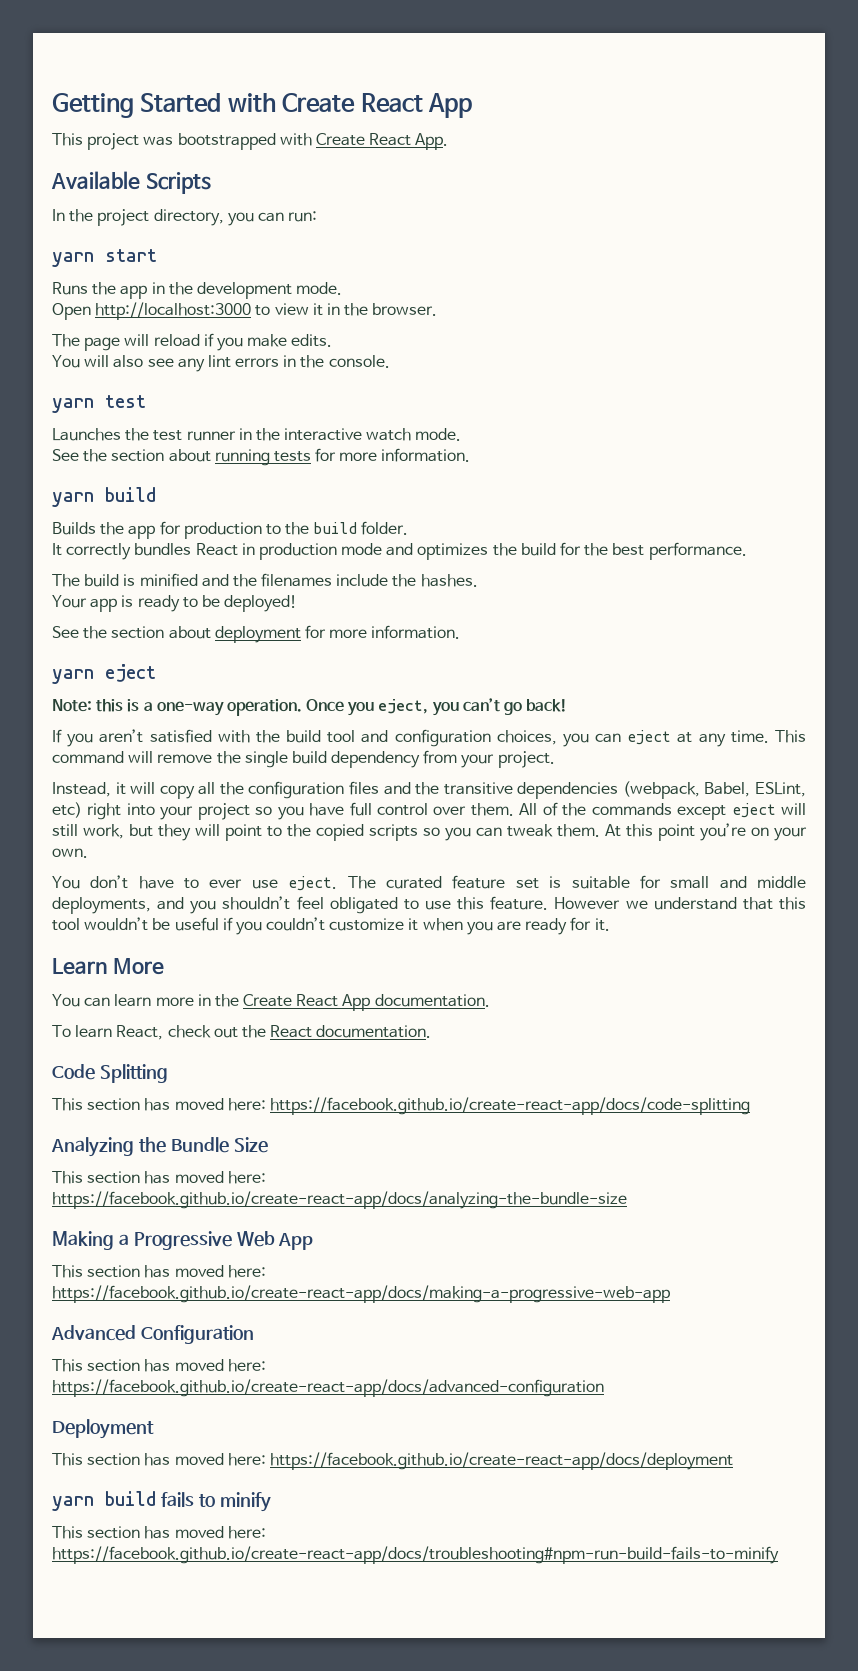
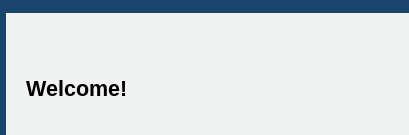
- Getting Started with Create React App
- This project was bootstrapped with Create React App.
- Available Scripts
- In the project directory, you can run:
- yarn start
- Runs the app in the development mode.
- Open http://localhost:3000 to view it in the browser.
- The page will reload if you make edits.
- You will also see any lint errors in the console.
- yarn test
- Launches the test runner in the interactive watch mode.
- See the section about running tests for more information.
- yarn build
- Builds the app for production to the build folder.
- It correctly bundles React in production mode and optimizes the build for the best performance.
- The build is minified and the filenames include the hashes.
- Your app is ready to be deployed!
- See the section about deployment for more information.
- yarn eject
- Note: this is a one-way operation. Once you eject, you can’t go back!
- If you aren’t satisfied with the build tool and configuration choices, you can eject at any time. This command will remove the single build dependency from your project.
- Instead, it will copy all the configuration files and the transitive dependencies (webpack, Babel, ESLint, etc) right into your project so you have full control over them. All of the commands except eject will still work, but they will point to the copied scripts so you can tweak them. At this point you’re on your own.
- You don’t have to ever use eject. The curated feature set is suitable for small and middle deployments, and you shouldn’t feel obligated to use this feature. However we understand that this tool wouldn’t be useful if you couldn’t customize it when you are ready for it.
- Learn More
- You can learn more in the Create React App documentation.
- To learn React, check out the React documentation.
- Code Splitting
- This section has moved here: https://facebook.github.io/create-react-app/docs/code-splitting
- Analyzing the Bundle Size
- This section has moved here: https://facebook.github.io/create-react-app/docs/analyzing-the-bundle-size
- Making a Progressive Web App
- This section has moved here: https://facebook.github.io/create-react-app/docs/making-a-progressive-web-app
- Advanced Configuration
- This section has moved here: https://facebook.github.io/create-react-app/docs/advanced-configuration
- Deployment
- This section has moved here: https://facebook.github.io/create-react-app/docs/deployment
- yarn build fails to minify
- This section has moved here: https://facebook.github.io/create-react-app/docs/troubleshooting#npm-run-build-fails-to-minify
+ Welcome!

